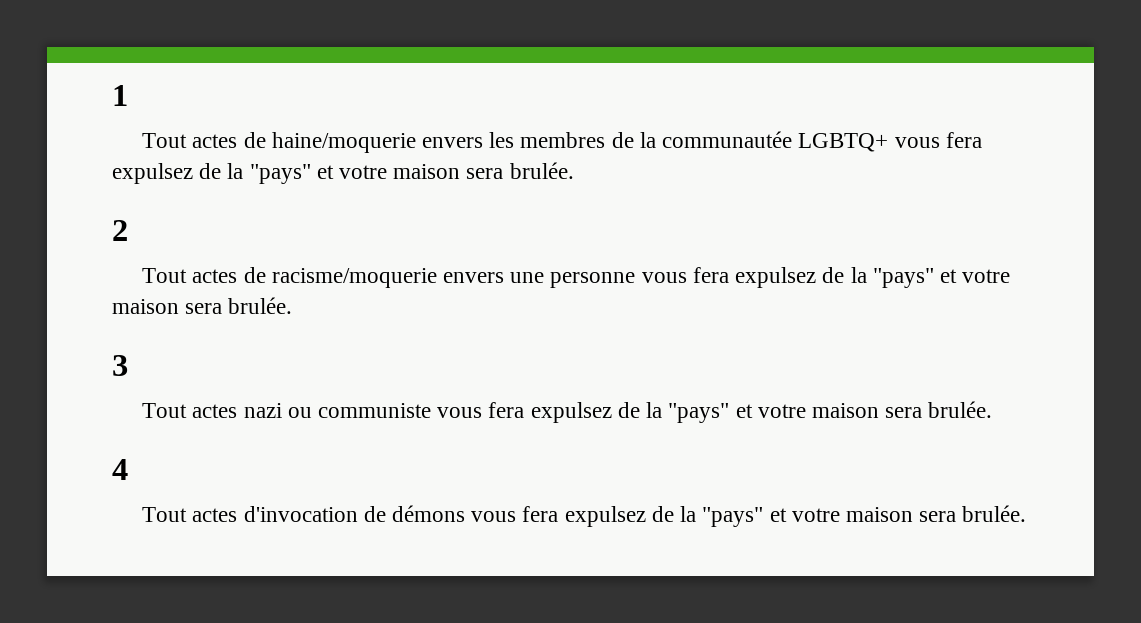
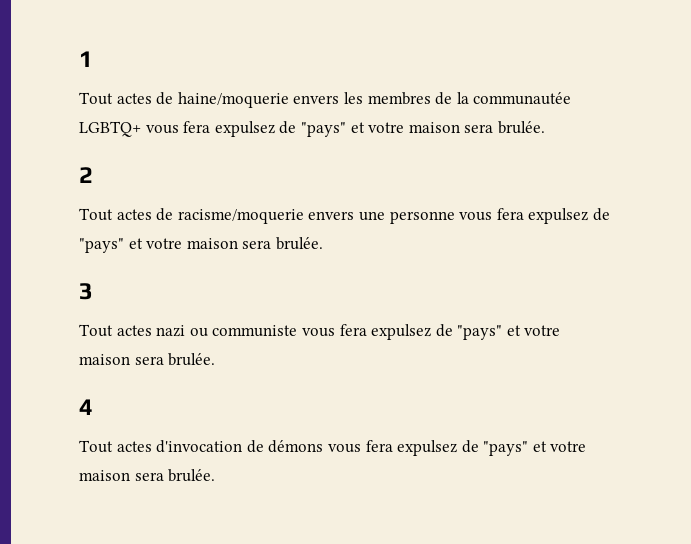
- Tout actes de haine/moquerie envers les membres de la communautée LGBTQ+ vous fera expulsez de la "pays" et votre maison sera brulée.
+ Tout actes de haine/moquerie envers les membres de la communautée LGBTQ+ vous fera expulsez de "pays" et votre maison sera brulée.
- Tout actes de racisme/moquerie envers une personne vous fera expulsez de la "pays" et votre maison sera brulée.
+ Tout actes de racisme/moquerie envers une personne vous fera expulsez de "pays" et votre maison sera brulée.
- Tout actes nazi ou communiste vous fera expulsez de la "pays" et votre maison sera brulée.
+ Tout actes nazi ou communiste vous fera expulsez de "pays" et votre maison sera brulée.
- Tout actes d'invocation de démons vous fera expulsez de la "pays" et votre maison sera brulée.
+ Tout actes d'invocation de démons vous fera expulsez de "pays" et votre maison sera brulée.

